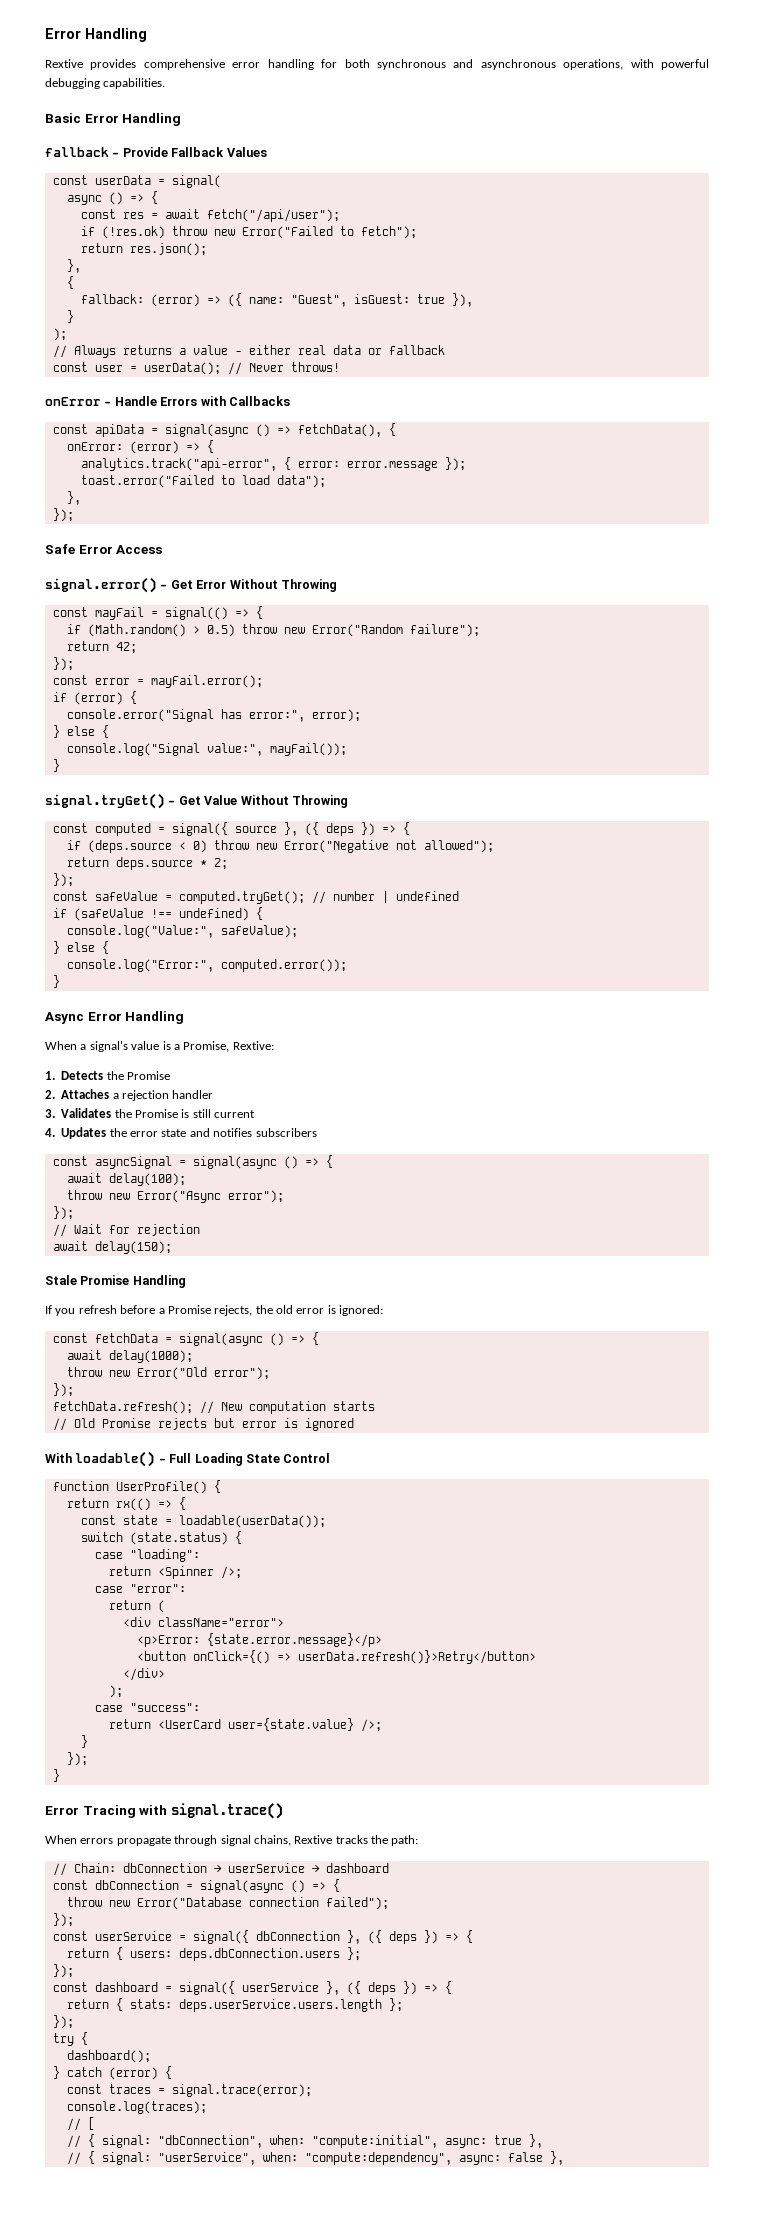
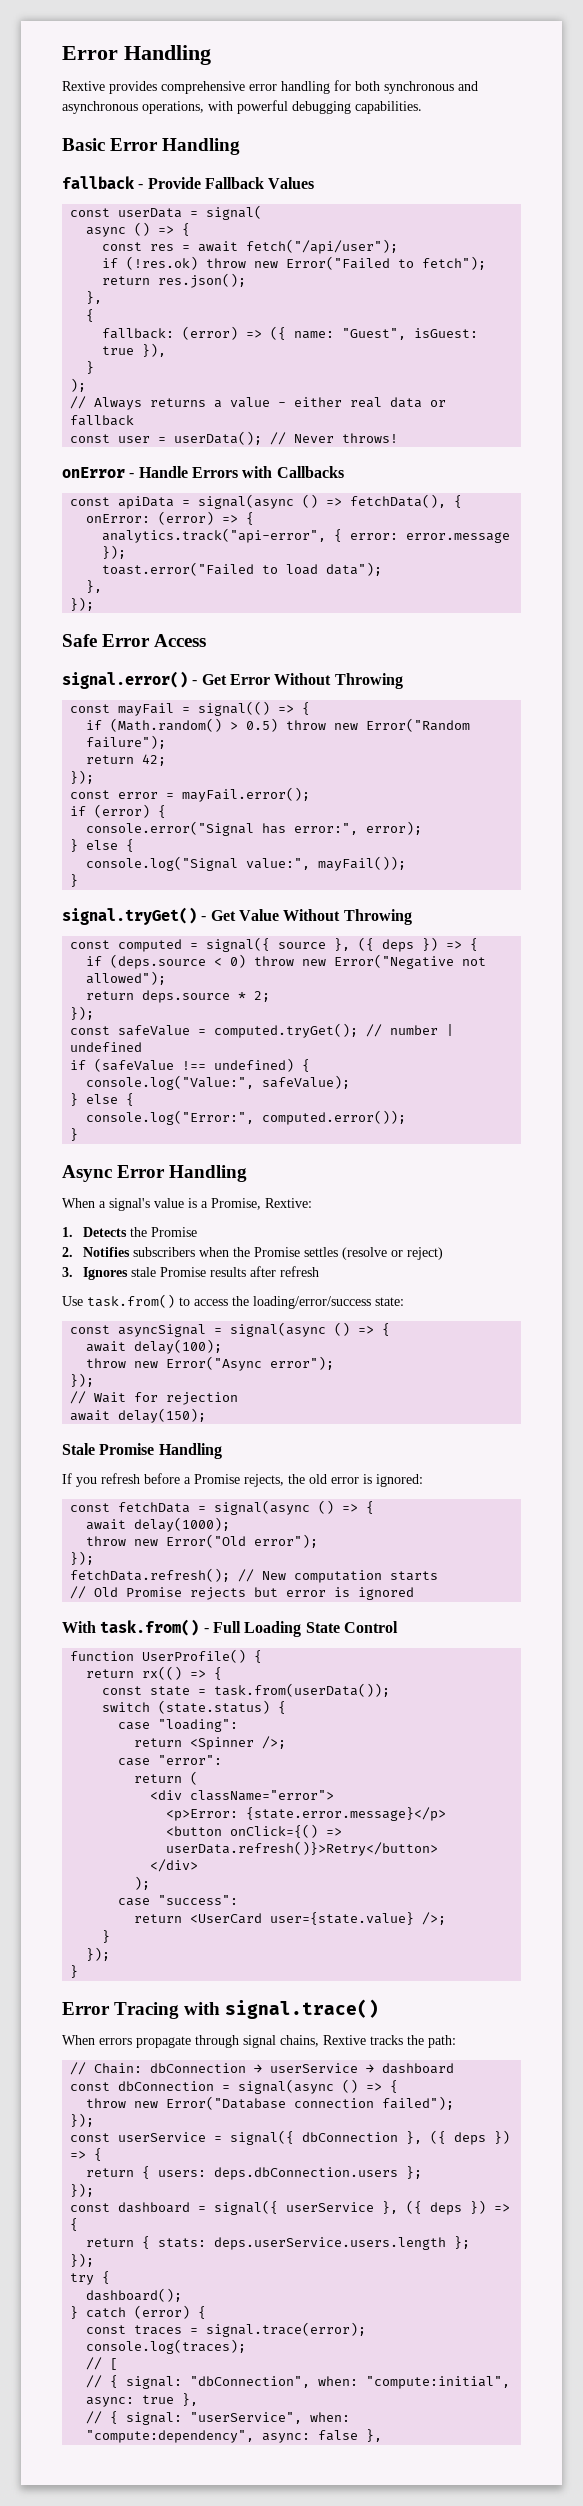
- 2. Attaches a rejection handler
- 3. Validates the Promise is still current
- 4. Updates the error state and notifies subscribers
+ 2. Notifies subscribers when the Promise settles (resolve or reject)
+ 3. Ignores stale Promise results after refresh
+ Use task.from() to access the loading/error/success state:
- With loadable() - Full Loading State Control
+ With task.from() - Full Loading State Control
- const state = loadable(userData());
+ const state = task.from(userData());

